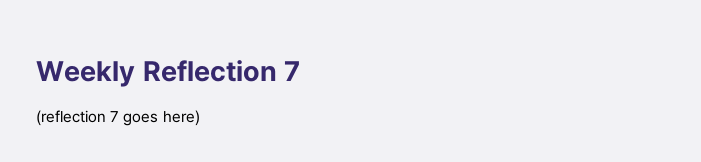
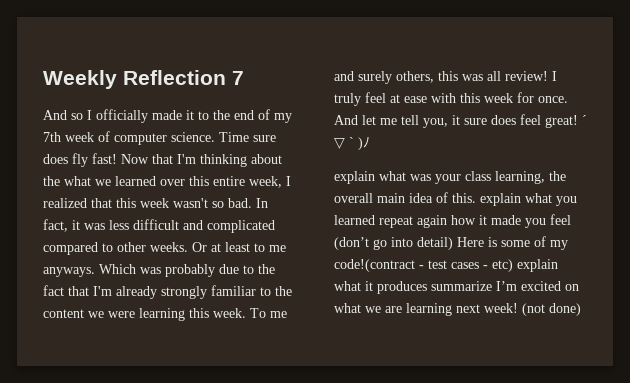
- (reflection 7 goes here)
+ And so I officially made it to the end of my 7th week of computer science. Time sure does fly fast! Now that I'm thinking about the what we learned over this entire week, I realized that this week wasn't so bad. In fact, it was less difficult and complicated compared to other weeks. Or at least to me anyways. Which was probably due to the fact that I'm already strongly familiar to the content we were learning this week. To me and surely others, this was all review! I truly feel at ease with this week for once. And let me tell you, it sure does feel great! ´ ▽ ` )ﾉ
+ explain what was your class learning, the overall main idea of this. explain what you learned repeat again how it made you feel (don’t go into detail) Here is some of my code!(contract - test cases - etc) explain what it produces summarize I’m excited on what we are learning next week! (not done)

